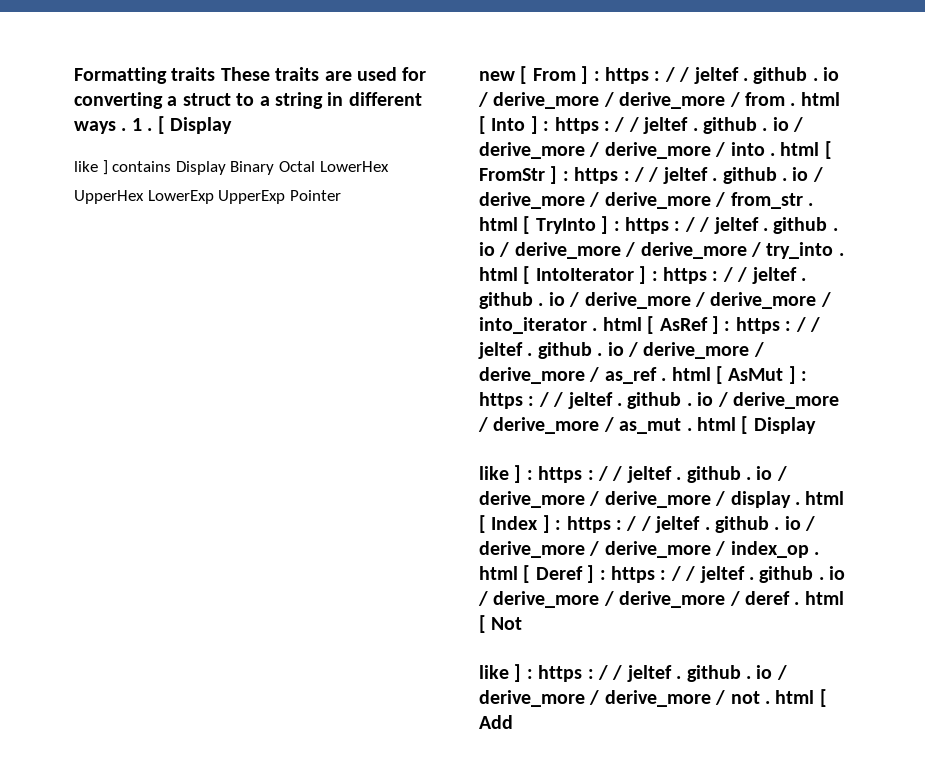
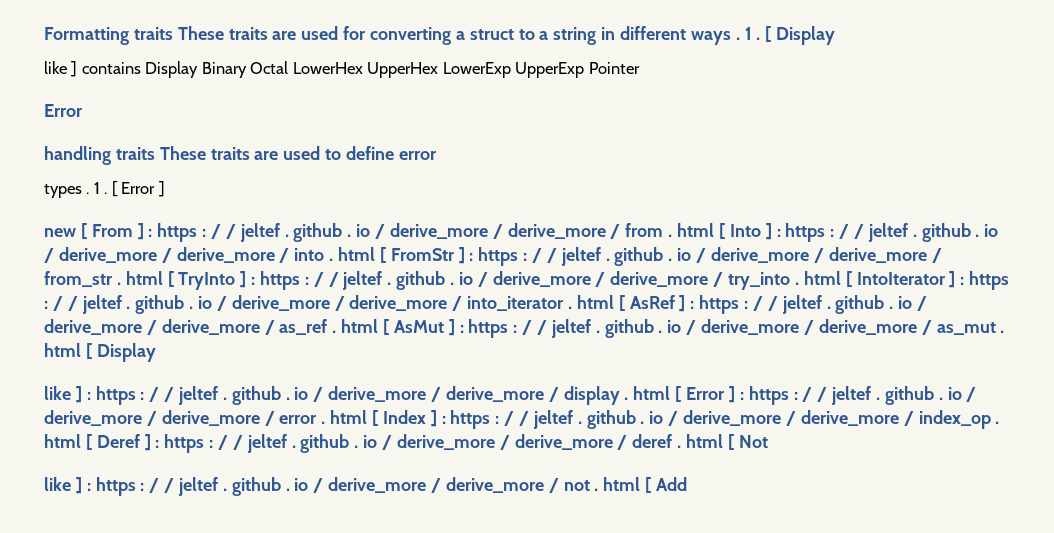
  like ] contains Display Binary Octal LowerHex UpperHex LowerExp UpperExp Pointer
+ Error
+ handling traits These traits are used to define error
+ types . 1 . [ Error ]
- / / jeltef . github . io / derive_more / derive_more / display . html [ Index ] :
+ / / jeltef . github . io / derive_more / derive_more / display . html [ Error ] : https : / / jeltef . github . io / derive_more / derive_more / error . html [ Index ] :

